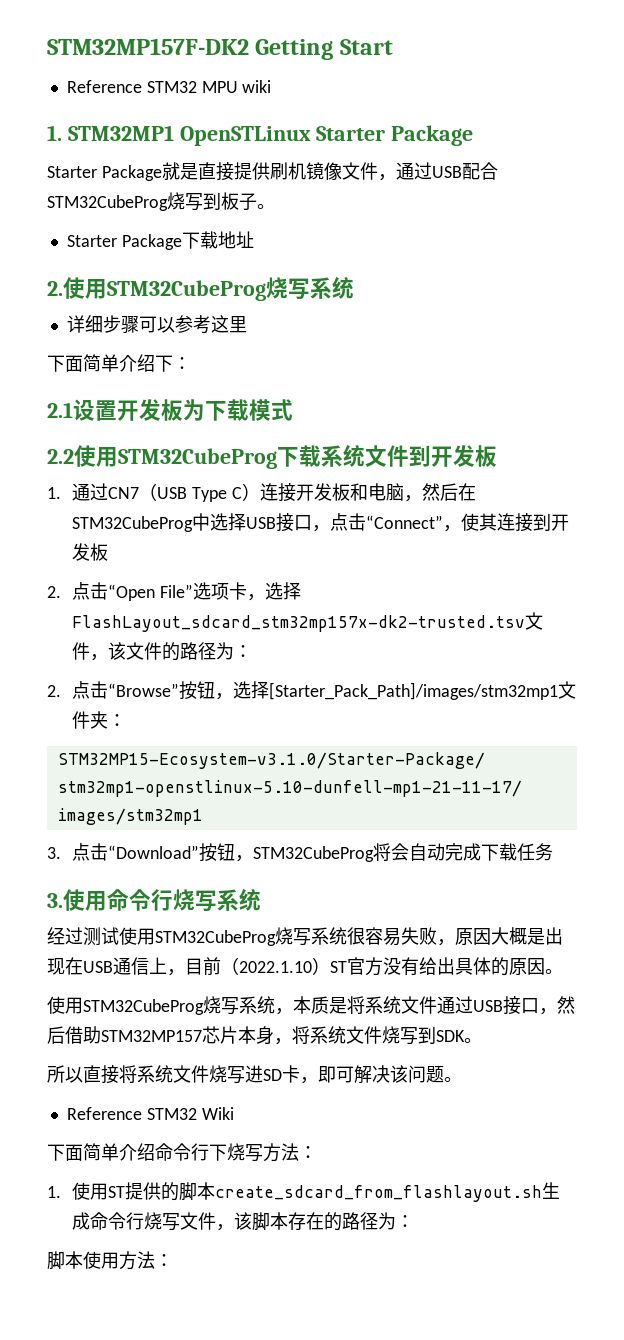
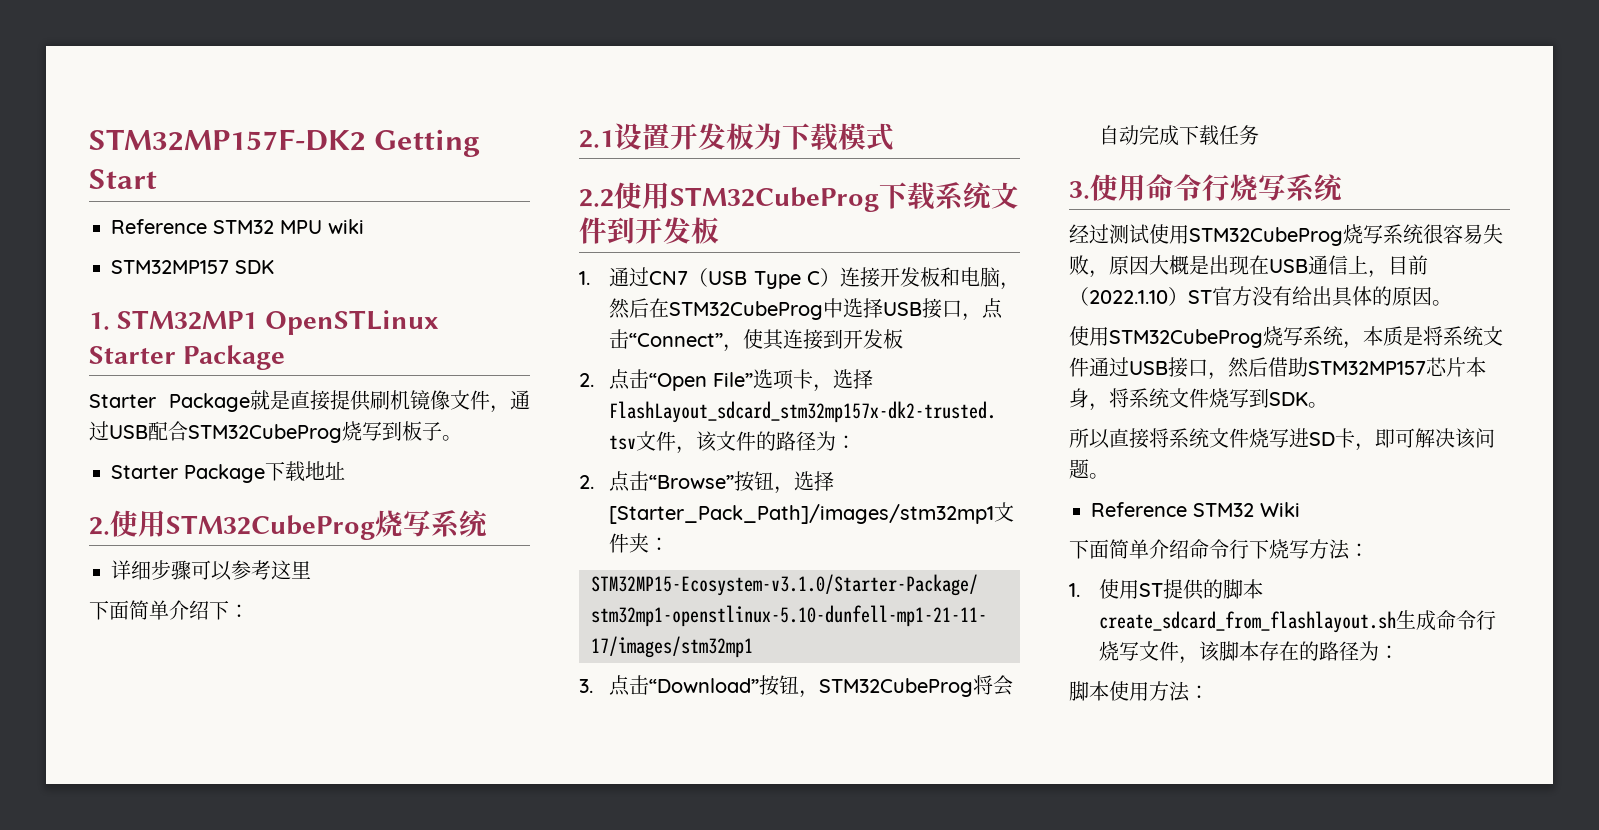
+ STM32MP157 SDK

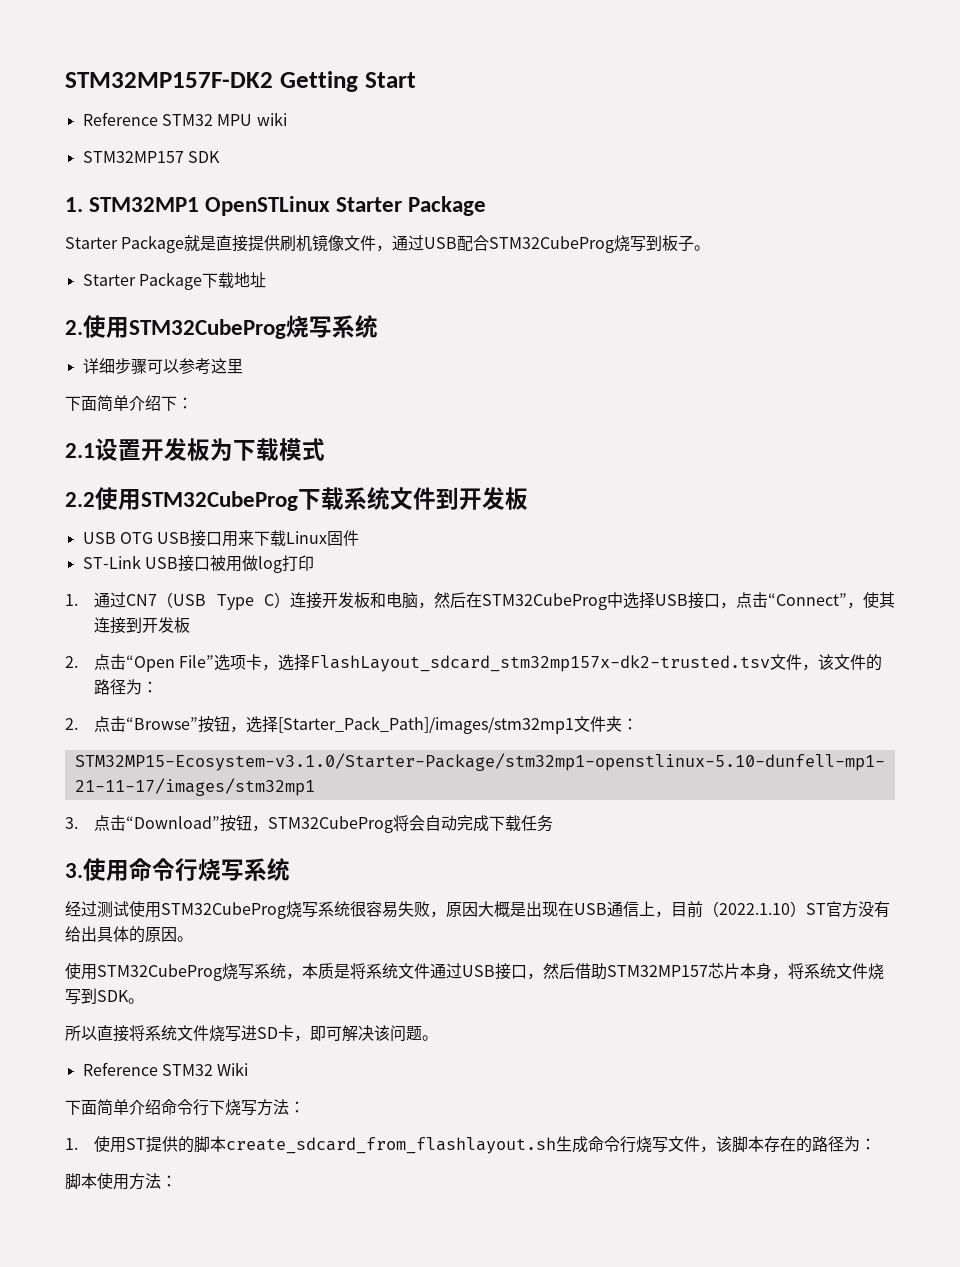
+ USB OTG USB接口用来下载Linux固件
+ ST-Link USB接口被用做log打印

